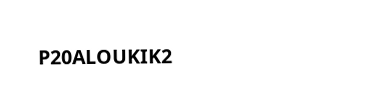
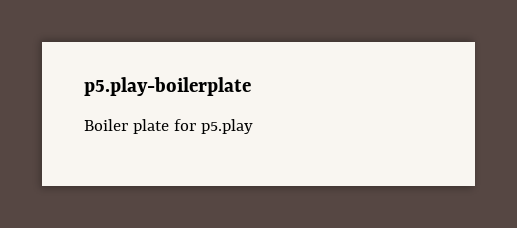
- P20ALOUKIK2
+ p5.play-boilerplate
+ Boiler plate for p5.play

